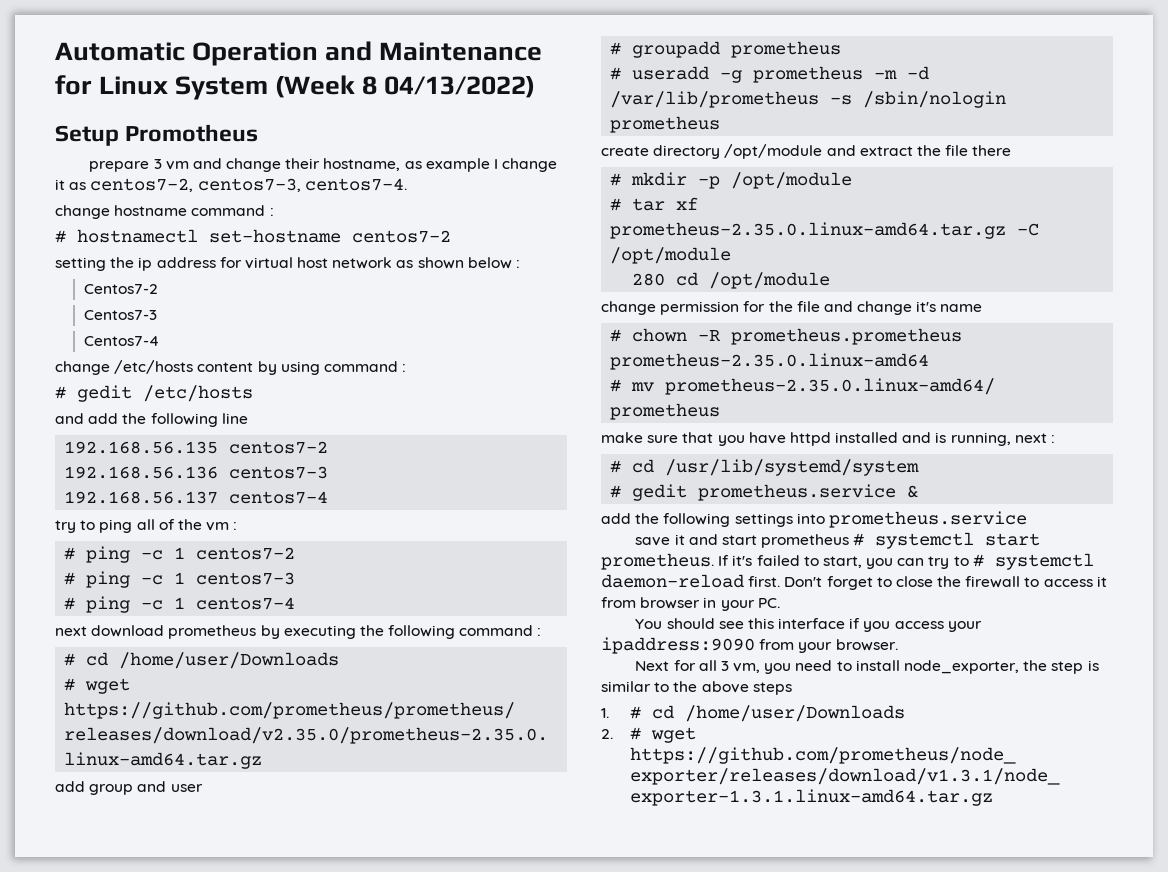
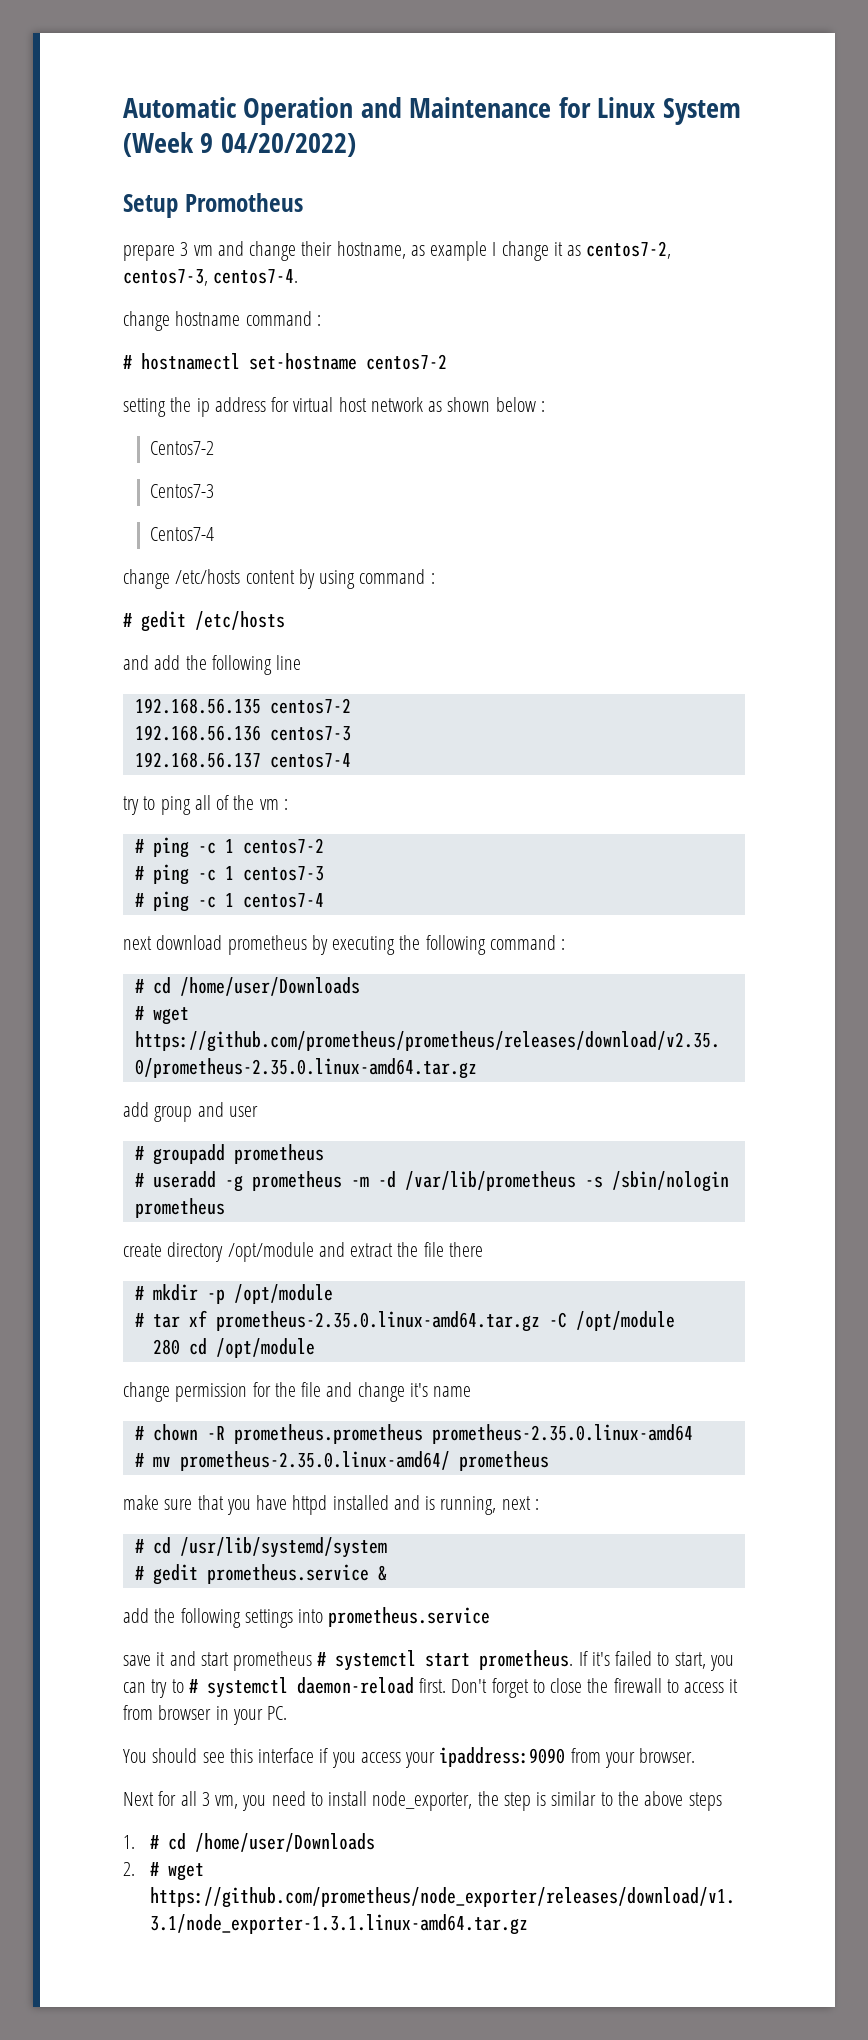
- Automatic Operation and Maintenance for Linux System (Week 8 04/13/2022)
+ Automatic Operation and Maintenance for Linux System (Week 9 04/20/2022)

